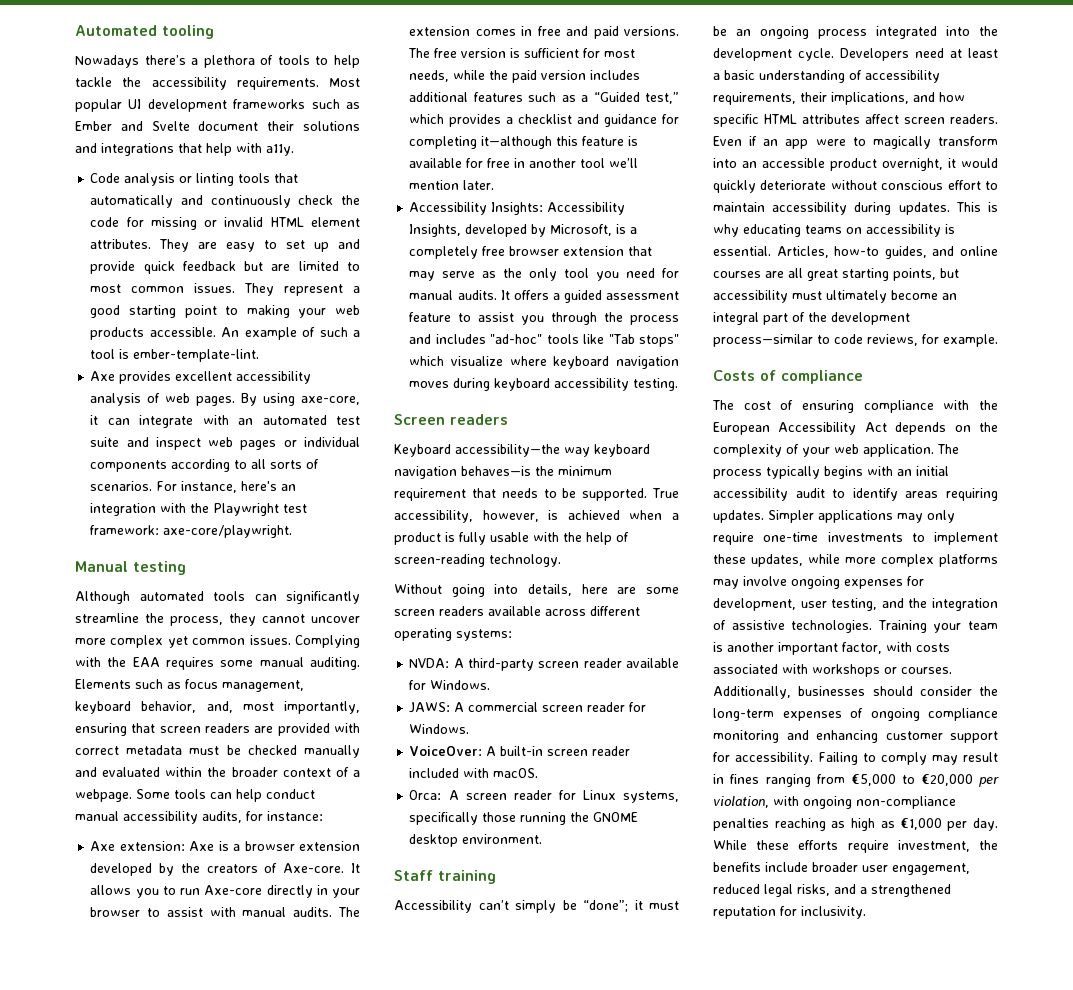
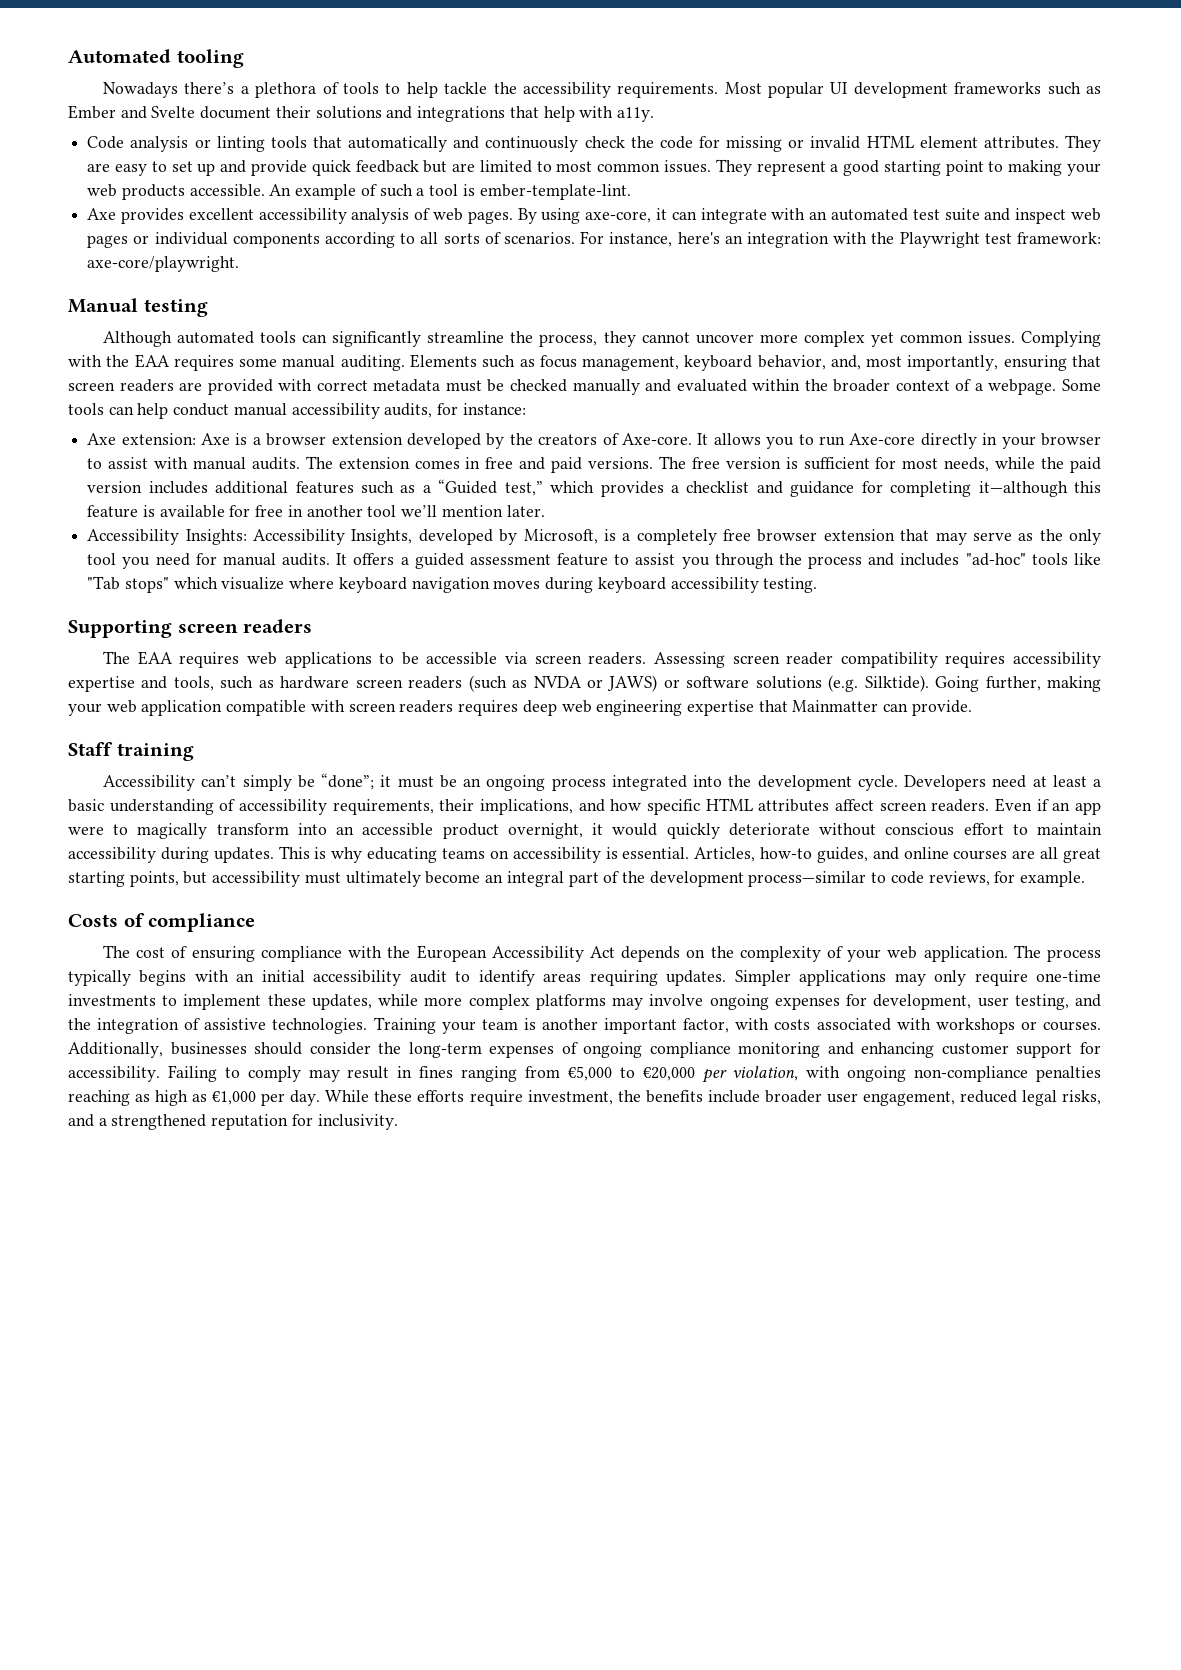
- Screen readers
+ Supporting screen readers
- Keyboard accessibility—the way keyboard navigation behaves—is the minimum requirement that needs to be supported. True accessibility, however, is achieved when a product is fully usable with the help of screen-reading technology.
- Without going into details, here are some screen readers available across different operating systems:
- NVDA: A third-party screen reader available for Windows.
- JAWS: A commercial screen reader for Windows.
- VoiceOver: A built-in screen reader included with macOS.
- Orca: A screen reader for Linux systems, specifically those running the GNOME desktop environment.
+ The EAA requires web applications to be accessible via screen readers. Assessing screen reader compatibility requires accessibility expertise and tools, such as hardware screen readers (such as NVDA or JAWS) or software solutions (e.g. Silktide). Going further, making your web application compatible with screen readers requires deep web engineering expertise that Mainmatter can provide.

